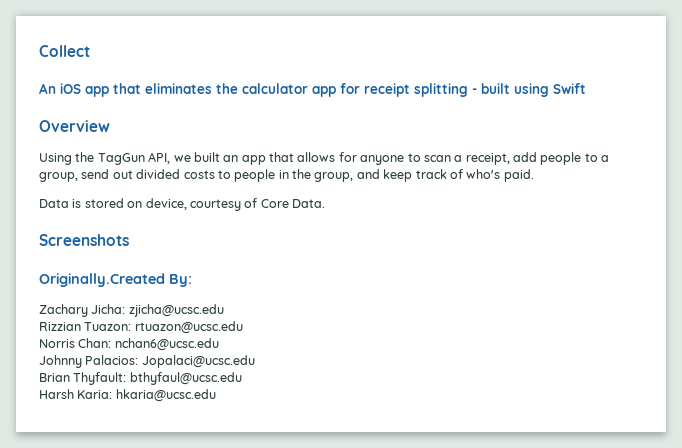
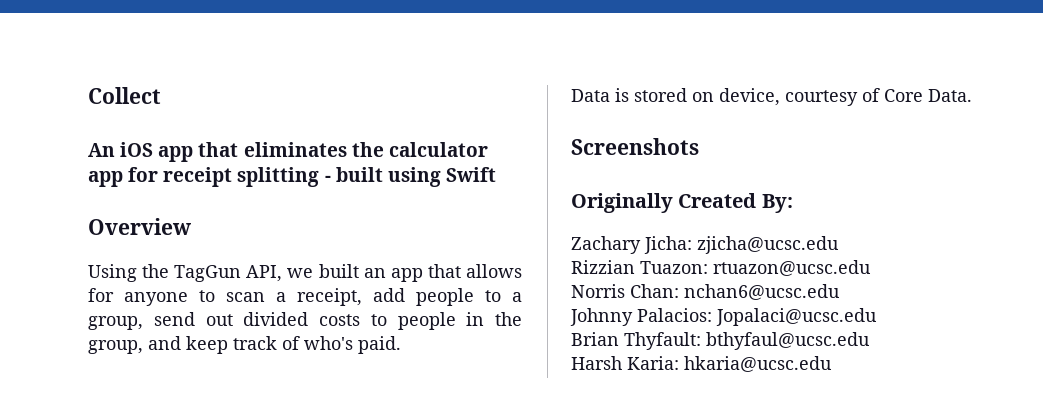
- Originally.Created By:
+ Originally Created By:

